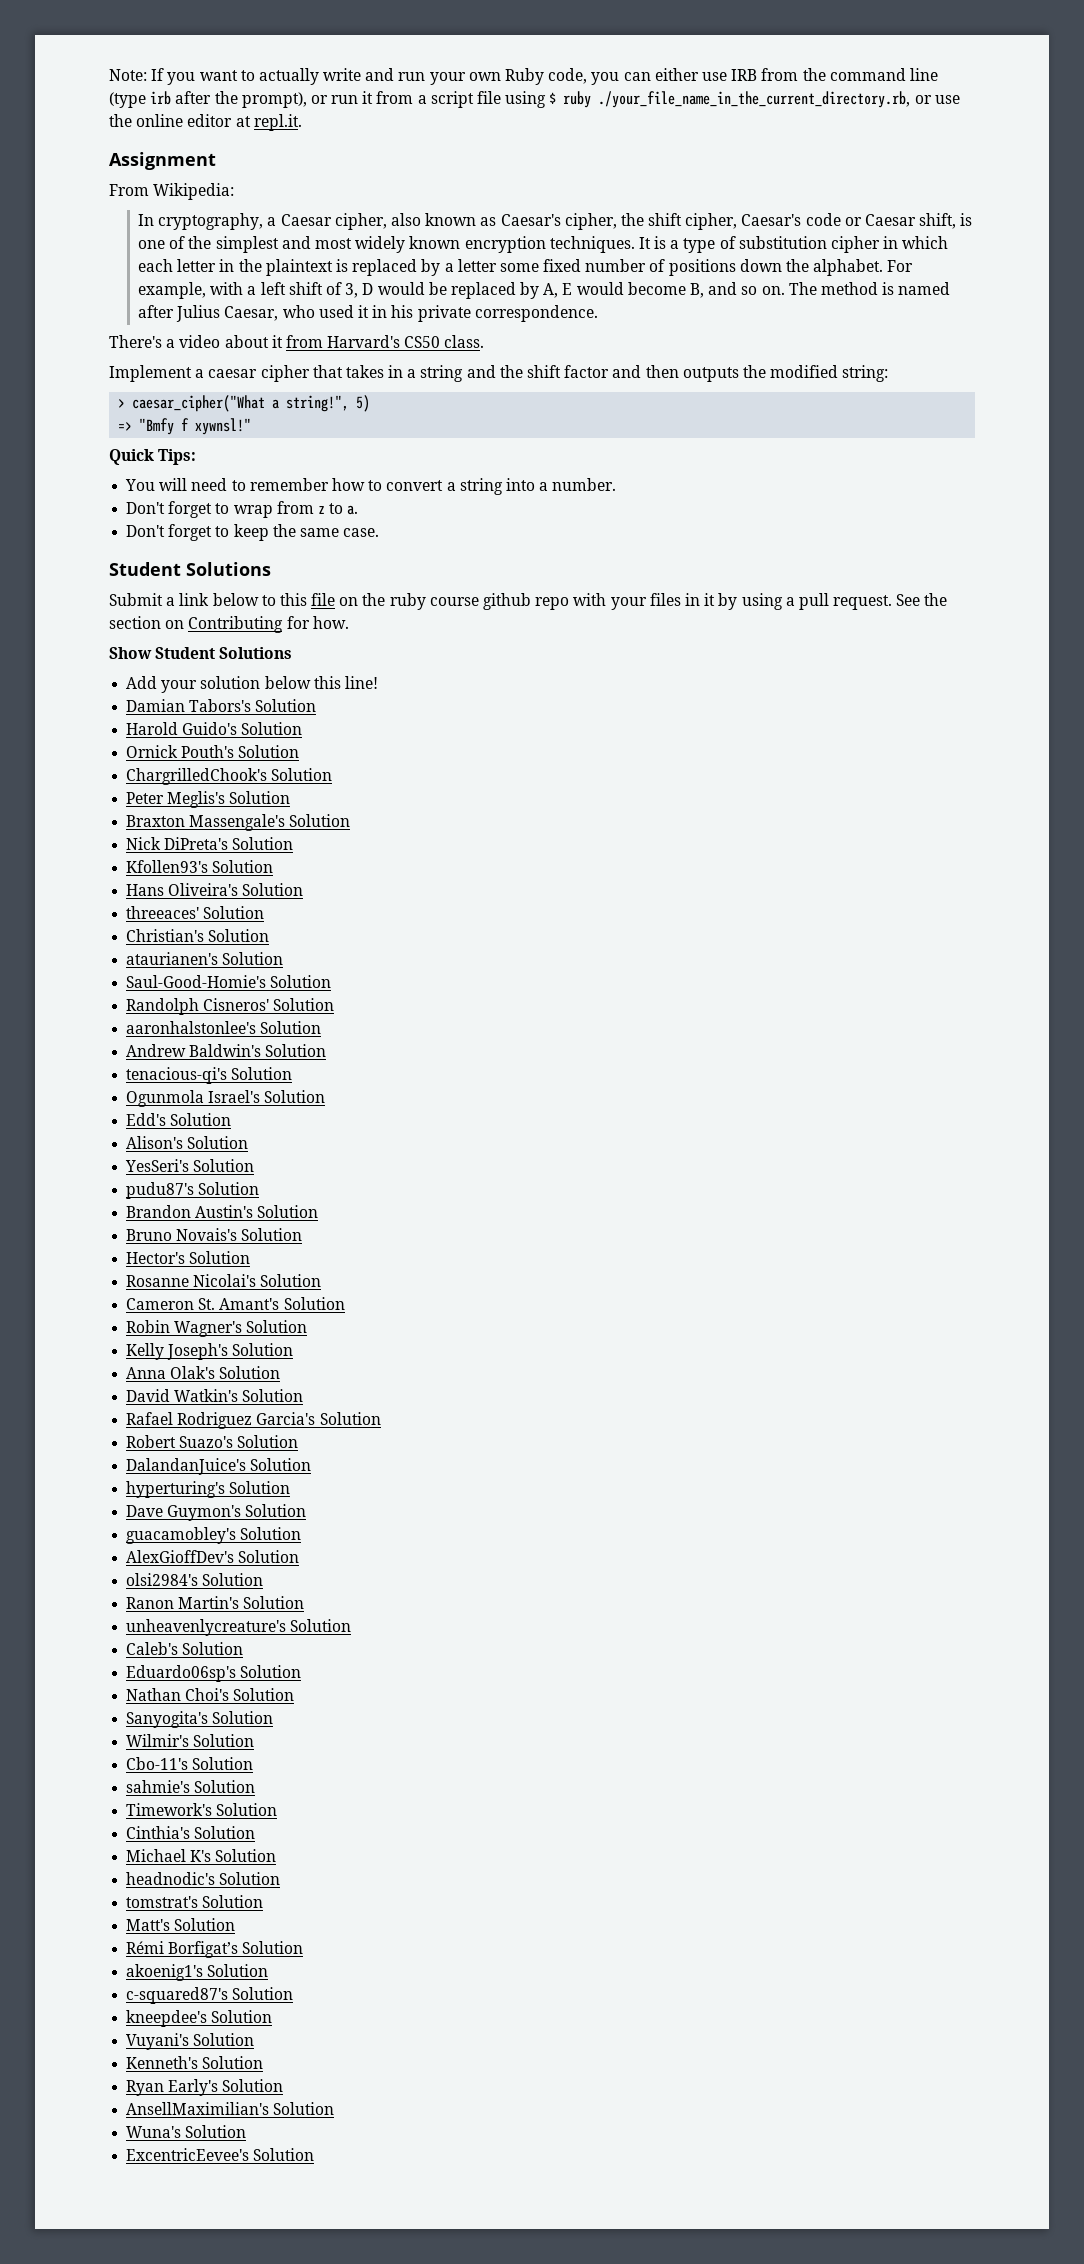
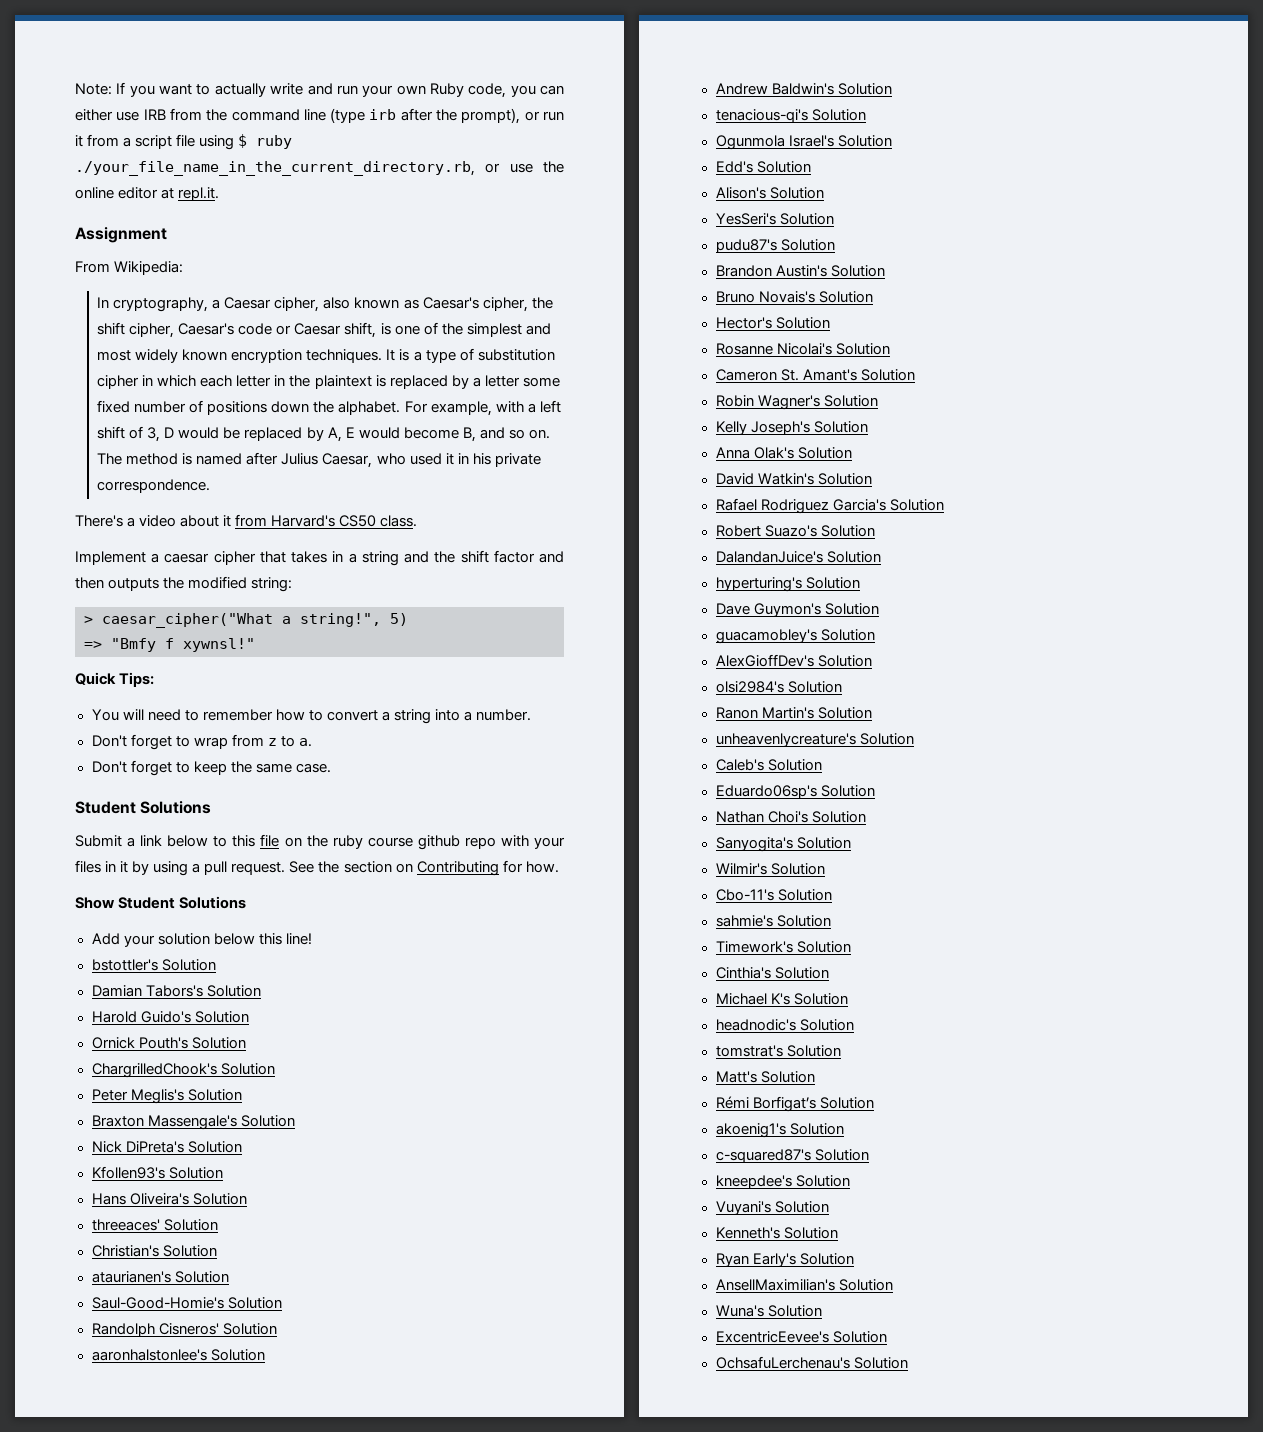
+ bstottler's Solution
+ OchsafuLerchenau's Solution

